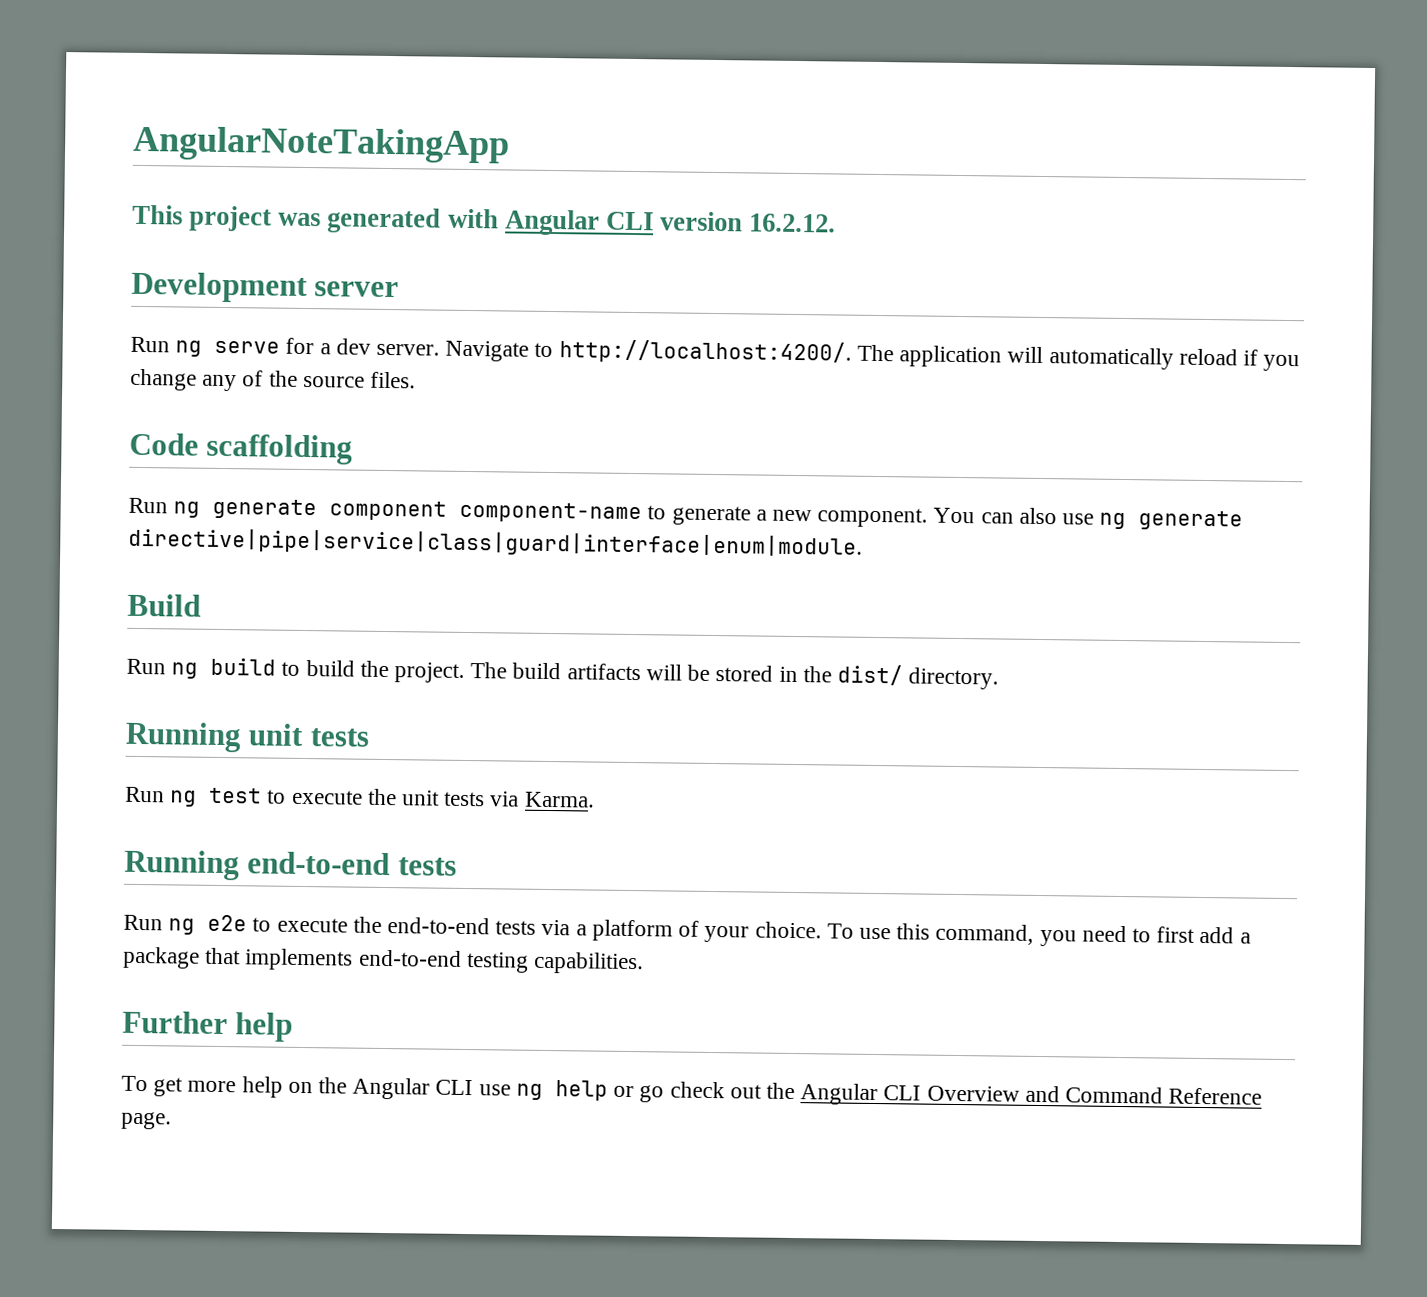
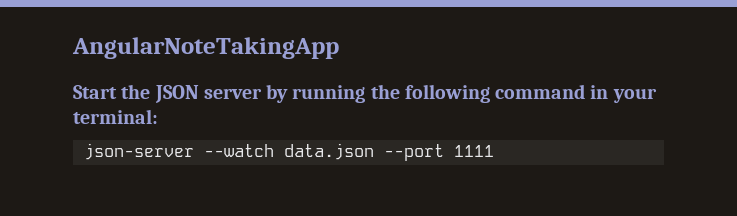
- This project was generated with Angular CLI version 16.2.12.
- Development server
- Run ng serve for a dev server. Navigate to http://localhost:4200/. The application will automatically reload if you change any of the source files.
- Code scaffolding
- Run ng generate component component-name to generate a new component. You can also use ng generate directive|pipe|service|class|guard|interface|enum|module.
- Build
- Run ng build to build the project. The build artifacts will be stored in the dist/ directory.
- Running unit tests
- Run ng test to execute the unit tests via Karma.
- Running end-to-end tests
- Run ng e2e to execute the end-to-end tests via a platform of your choice. To use this command, you need to first add a package that implements end-to-end testing capabilities.
- Further help
- To get more help on the Angular CLI use ng help or go check out the Angular CLI Overview and Command Reference page.
+ Start the JSON server by running the following command in your terminal:
+ json-server --watch data.json --port 1111

